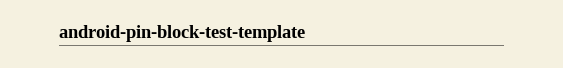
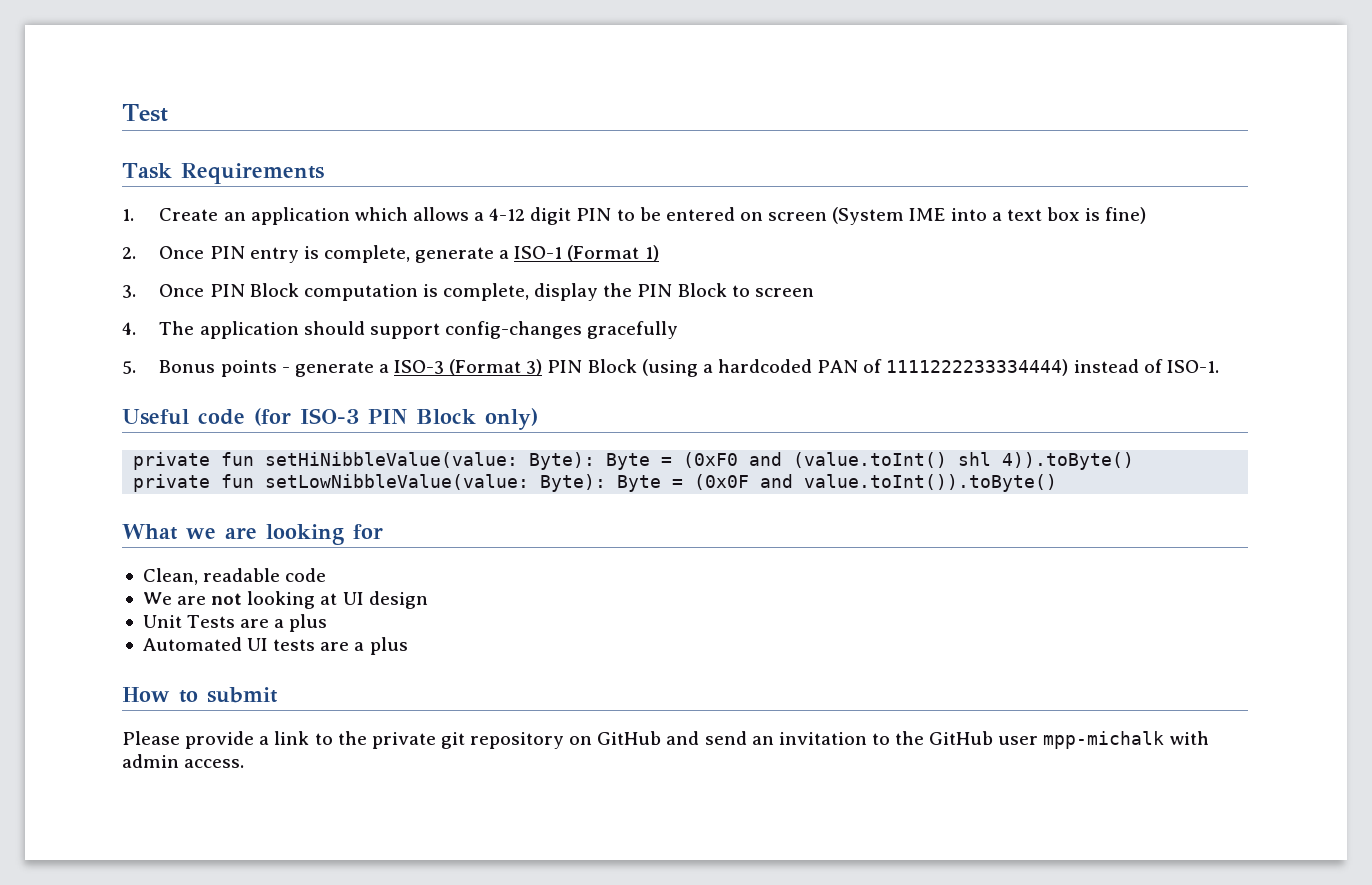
- android-pin-block-test-template
+ Test
+ Task Requirements
+ 1. Create an application which allows a 4-12 digit PIN to be entered on screen (System IME into a text box is fine)
+ 2. Once PIN entry is complete, generate a ISO-1 (Format 1)
+ 3. Once PIN Block computation is complete, display the PIN Block to screen
+ 4. The application should support config-changes gracefully
+ 5. Bonus points - generate a ISO-3 (Format 3) PIN Block (using a hardcoded PAN of 1111222233334444) instead of ISO-1.
+ Useful code (for ISO-3 PIN Block only)
+ private fun setHiNibbleValue(value: Byte): Byte = (0xF0 and (value.toInt() shl 4)).toByte()
+ private fun setLowNibbleValue(value: Byte): Byte = (0x0F and value.toInt()).toByte()
+ What we are looking for
+ Clean, readable code
+ We are not looking at UI design
+ Unit Tests are a plus
+ Automated UI tests are a plus
+ How to submit
+ Please provide a link to the private git repository on GitHub and send an invitation to the GitHub user mpp-michalk with admin access.

